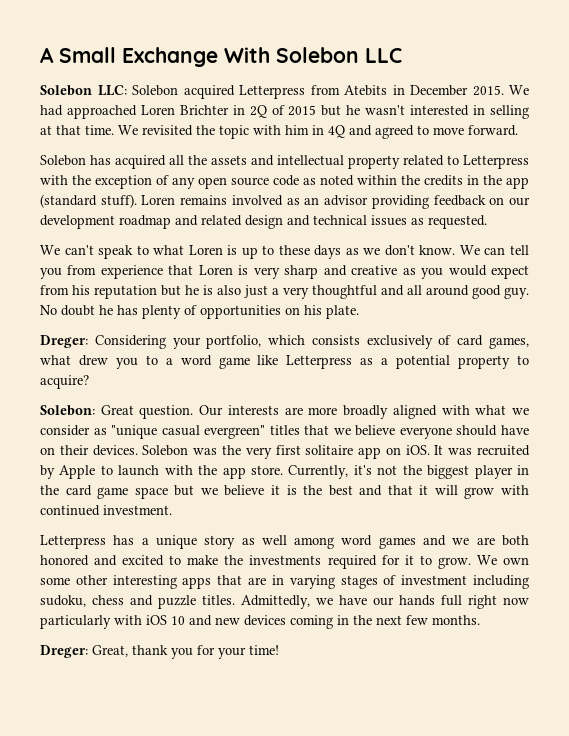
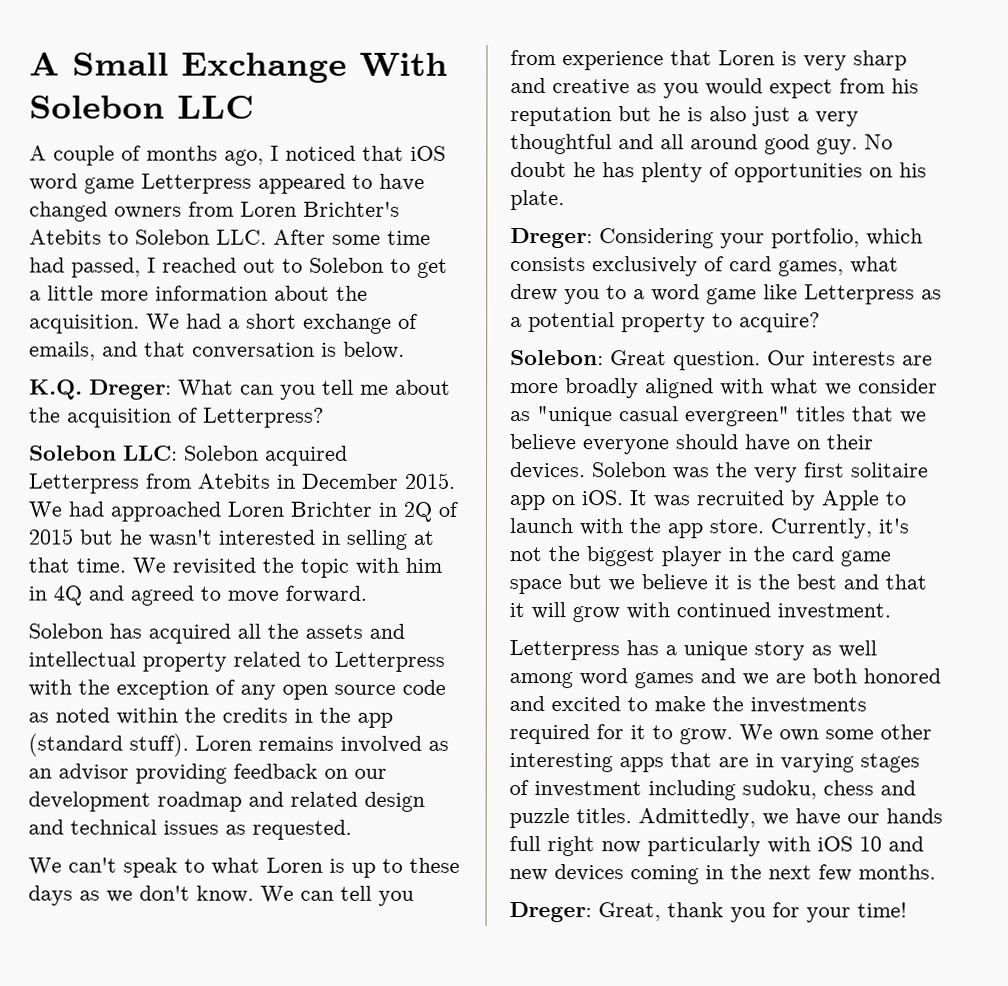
+ A couple of months ago, I noticed that iOS word game Letterpress appeared to have changed owners from Loren Brichter's Atebits to Solebon LLC. After some time had passed, I reached out to Solebon to get a little more information about the acquisition. We had a short exchange of emails, and that conversation is below.
+ K.Q. Dreger: What can you tell me about the acquisition of Letterpress?

